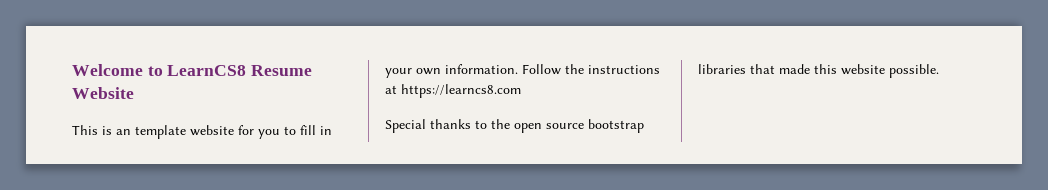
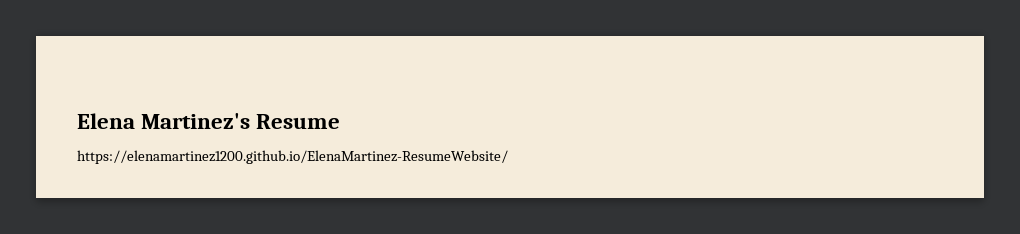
- Welcome to LearnCS8 Resume Website
- This is an template website for you to fill in your own information. Follow the instructions at https://learncs8.com
- Special thanks to the open source bootstrap libraries that made this website possible.
+ Elena Martinez's Resume
+ https://elenamartinez1200.github.io/ElenaMartinez-ResumeWebsite/

